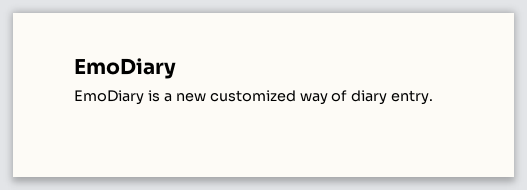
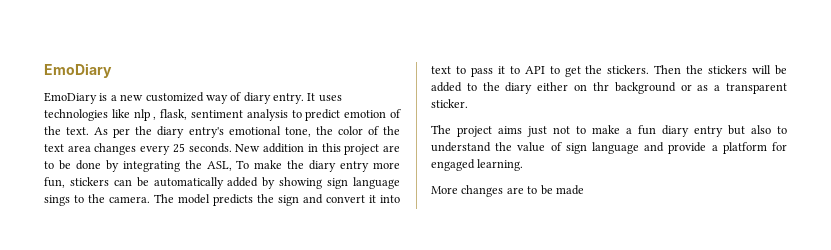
+ It uses technologies like nlp , flask, sentiment analysis to predict emotion of the text. As per the diary entry's emotional tone, the color of the text area changes every 25 seconds. New addition in this project are to be done by integrating the ASL, To make the diary entry more fun, stickers can be automatically added by showing sign language sings to the camera. The model predicts the sign and convert it into text to pass it to API to get the stickers. Then the stickers will be added to the diary either on thr background or as a transparent sticker.
+ The project aims just not to make a fun diary entry but also to understand the value of sign language and provide a platform for engaged learning.
+ More changes are to be made

